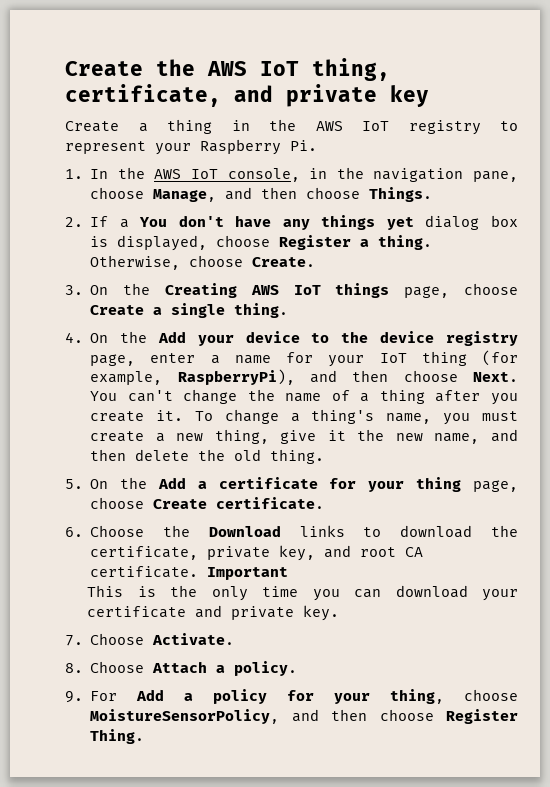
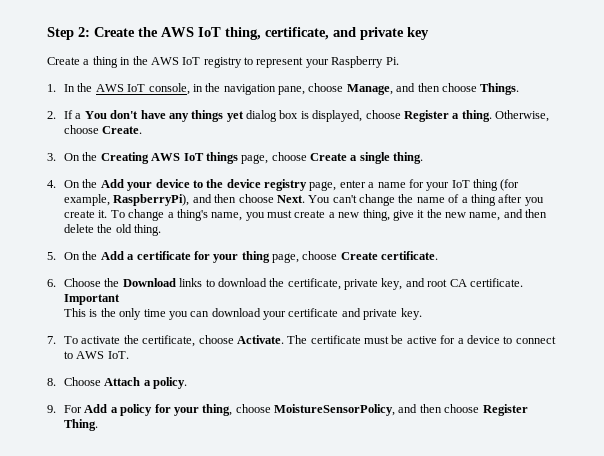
- Create the AWS IoT thing, certificate, and private key
+ Step 2: Create the AWS IoT thing, certificate, and private key
- 7. Choose Activate.
+ 7. To activate the certificate, choose Activate. The certificate must be active for a device to connect to AWS IoT.

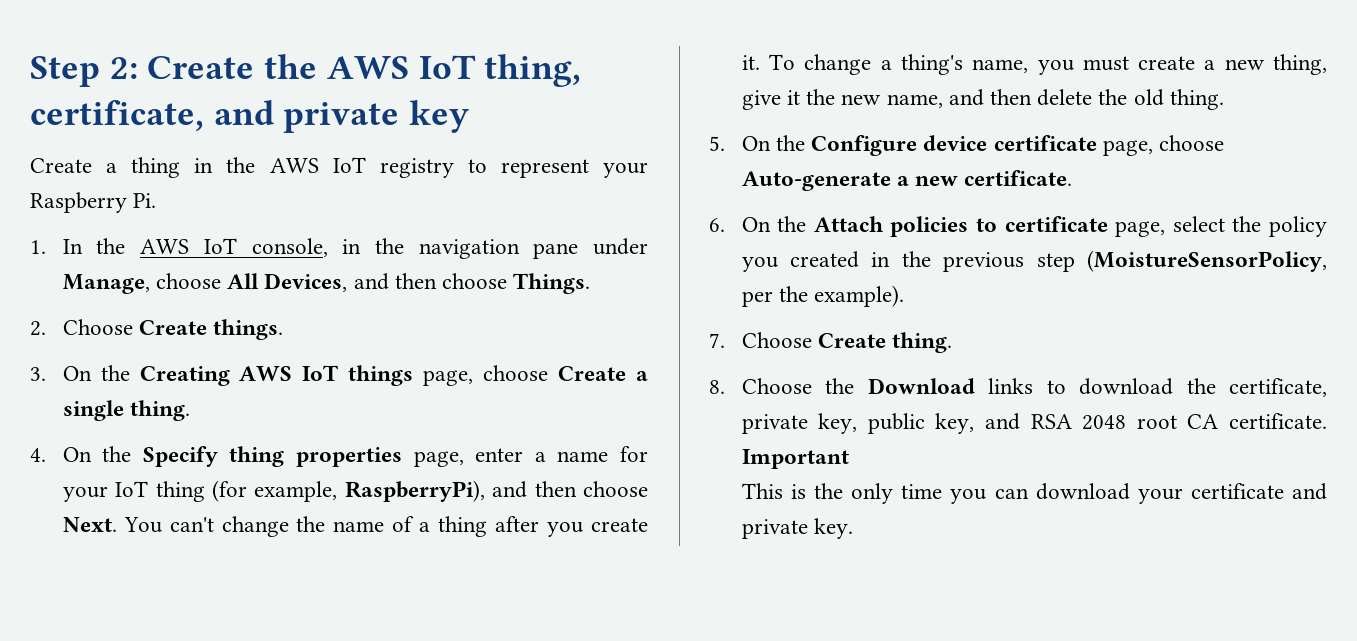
- 1. In the AWS IoT console, in the navigation pane, choose Manage, and then choose Things.
+ 1. In the AWS IoT console, in the navigation pane under Manage, choose All Devices, and then choose Things.
- 2. If a You don't have any things yet dialog box is displayed, choose Register a thing. Otherwise, choose Create.
+ 2. Choose Create things.
- 4. On the Add your device to the device registry page, enter a name for your IoT thing (for example, RaspberryPi), and then choose Next.
+ 4. On the Specify thing properties page, enter a name for your IoT thing (for example, RaspberryPi), and then choose Next.
- 5. On the Add a certificate for your thing page, choose Create certificate.
- 6. Choose the Download links to download the certificate, private key, and root CA certificate.
+ 5. On the Configure device certificate page, choose Auto-generate a new certificate.
+ 6. On the Attach policies to certificate page, select the policy you created in the previous step (MoistureSensorPolicy, per the example).
+ 7. Choose Create thing.
+ 8. Choose the Download links to download the certificate, private key, public key, and RSA 2048 root CA certificate.
- 7. To activate the certificate, choose Activate. The certificate must be active for a device to connect to AWS IoT.
- 8. Choose Attach a policy.
- 9. For Add a policy for your thing, choose MoistureSensorPolicy, and then choose Register Thing.

